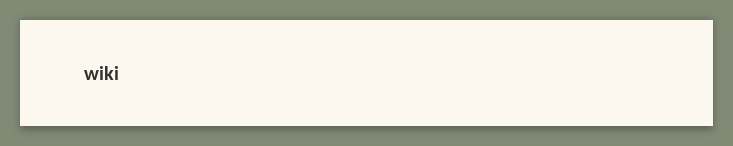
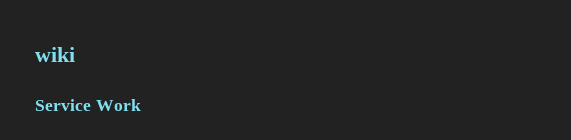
+ Service Work

